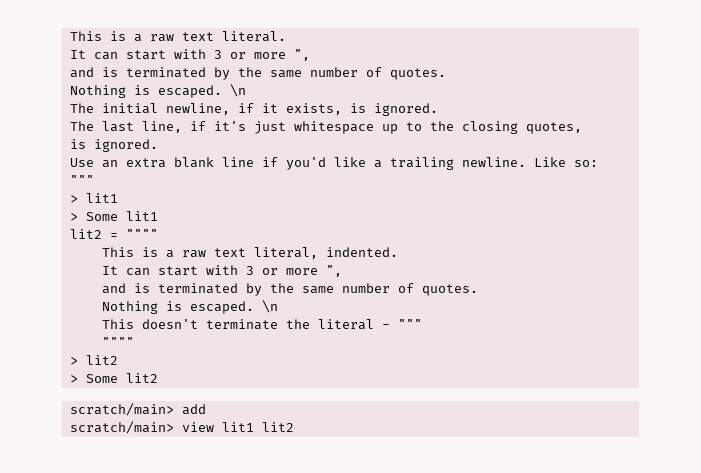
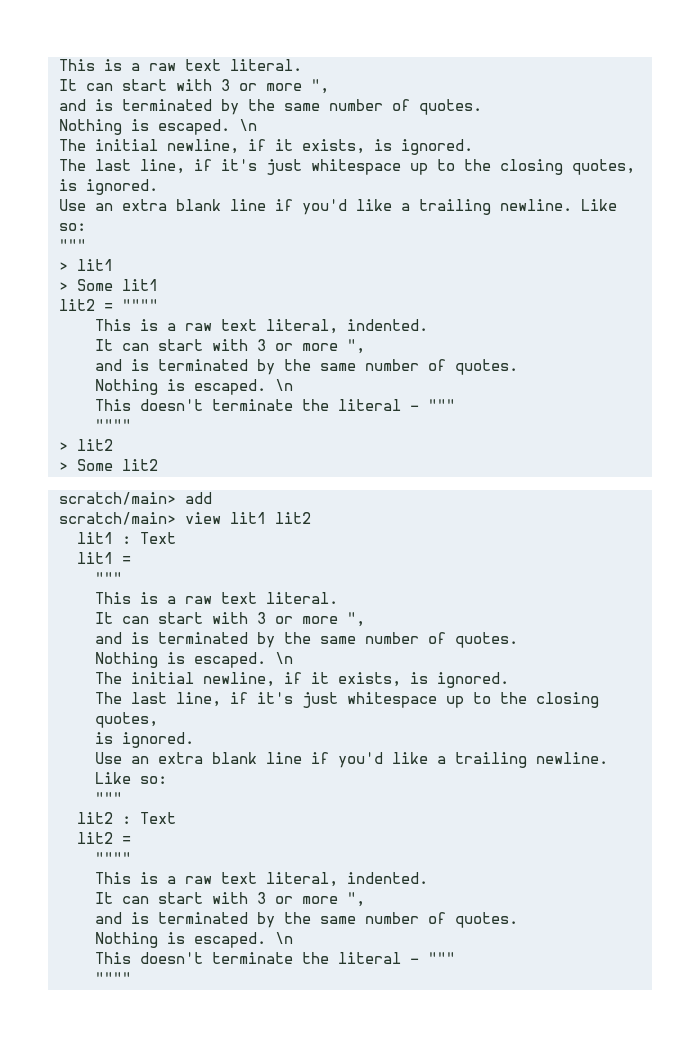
+ lit1 : Text
+ lit1 =
+ """
+ This is a raw text literal.
+ It can start with 3 or more ",
+ and is terminated by the same number of quotes.
+ Nothing is escaped. \n
+ The initial newline, if it exists, is ignored.
+ The last line, if it's just whitespace up to the closing quotes,
+ is ignored.
+ Use an extra blank line if you'd like a trailing newline. Like so:
+ """
+ lit2 : Text
+ lit2 =
+ """"
+ This is a raw text literal, indented.
+ It can start with 3 or more ",
+ and is terminated by the same number of quotes.
+ Nothing is escaped. \n
+ This doesn't terminate the literal - """
+ """"

